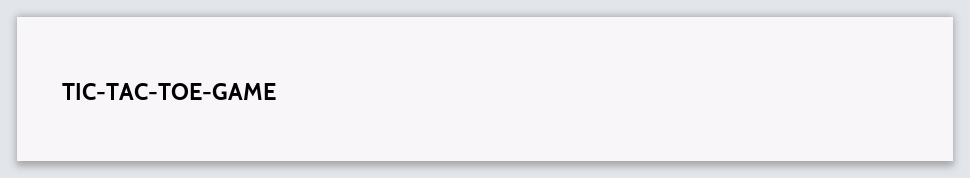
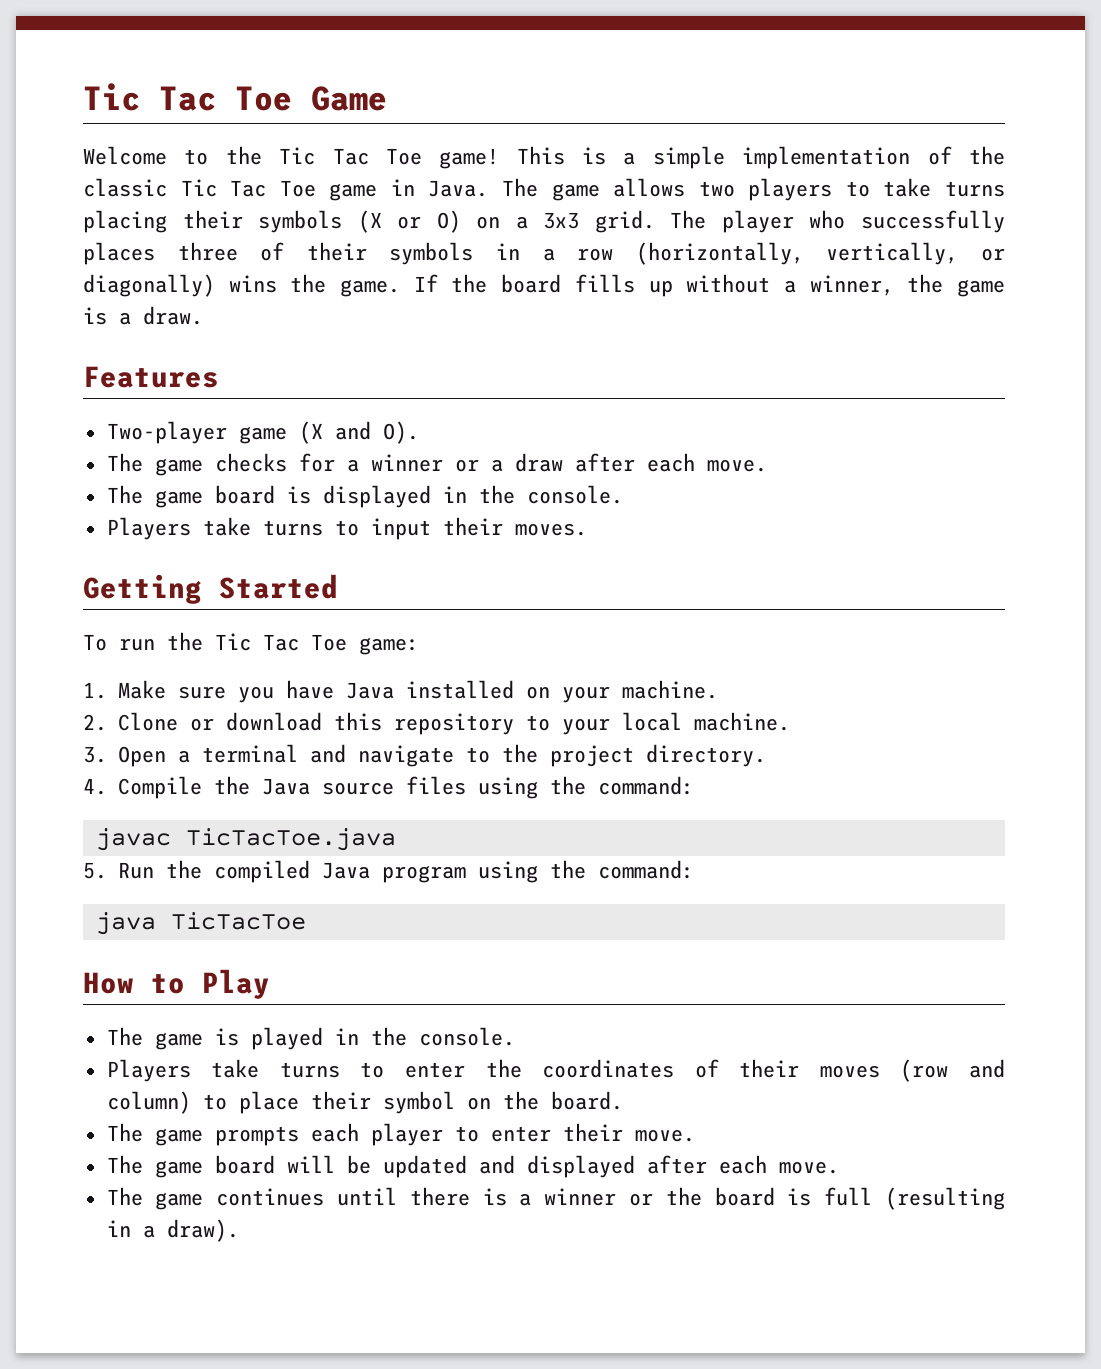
- TIC-TAC-TOE-GAME
+ Tic Tac Toe Game
+ Welcome to the Tic Tac Toe game! This is a simple implementation of the classic Tic Tac Toe game in Java. The game allows two players to take turns placing their symbols (X or O) on a 3x3 grid. The player who successfully places three of their symbols in a row (horizontally, vertically, or diagonally) wins the game. If the board fills up without a winner, the game is a draw.
+ Features
+ Two-player game (X and O).
+ The game checks for a winner or a draw after each move.
+ The game board is displayed in the console.
+ Players take turns to input their moves.
+ Getting Started
+ To run the Tic Tac Toe game:
+ 1. Make sure you have Java installed on your machine.
+ 2. Clone or download this repository to your local machine.
+ 3. Open a terminal and navigate to the project directory.
+ 4. Compile the Java source files using the command:
+ javac TicTacToe.java
+ 5. Run the compiled Java program using the command:
+ java TicTacToe
+ How to Play
+ The game is played in the console.
+ Players take turns to enter the coordinates of their moves (row and column) to place their symbol on the board.
+ The game prompts each player to enter their move.
+ The game board will be updated and displayed after each move.
+ The game continues until there is a winner or the board is full (resulting in a draw).

